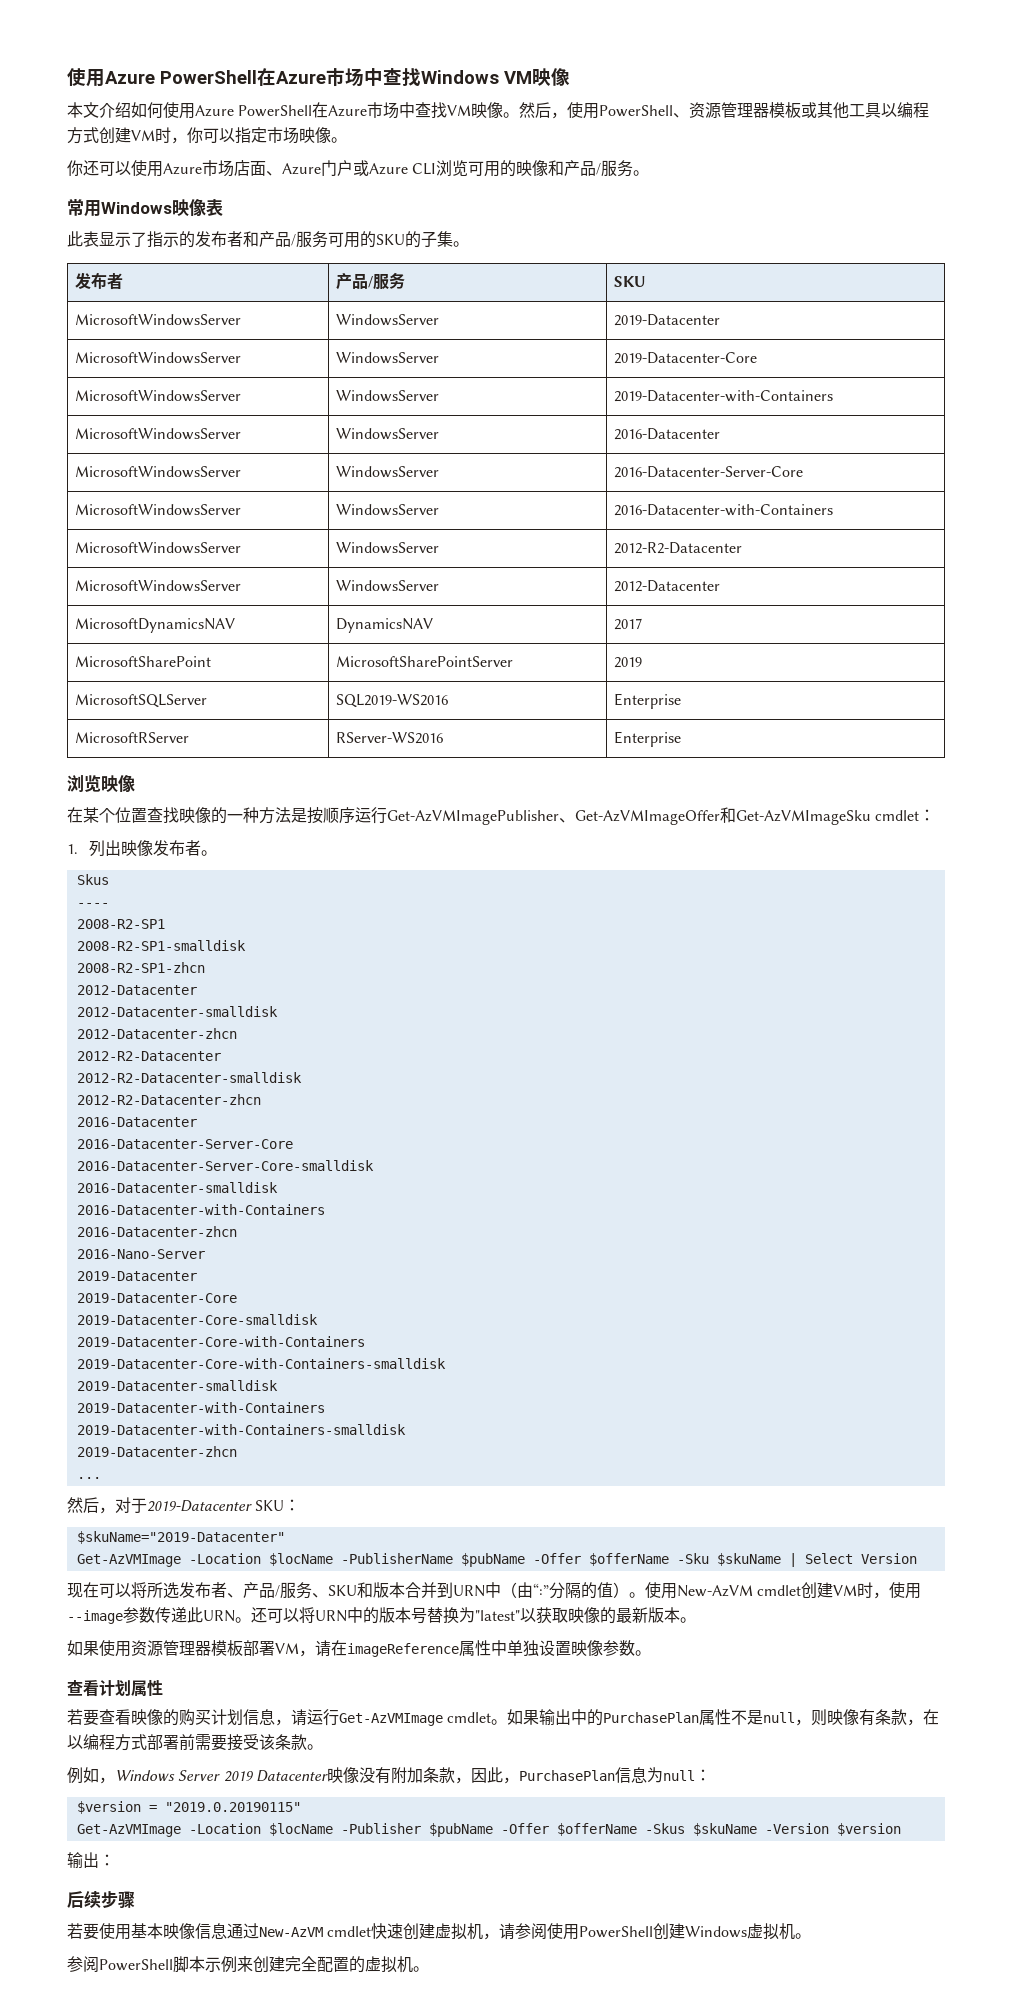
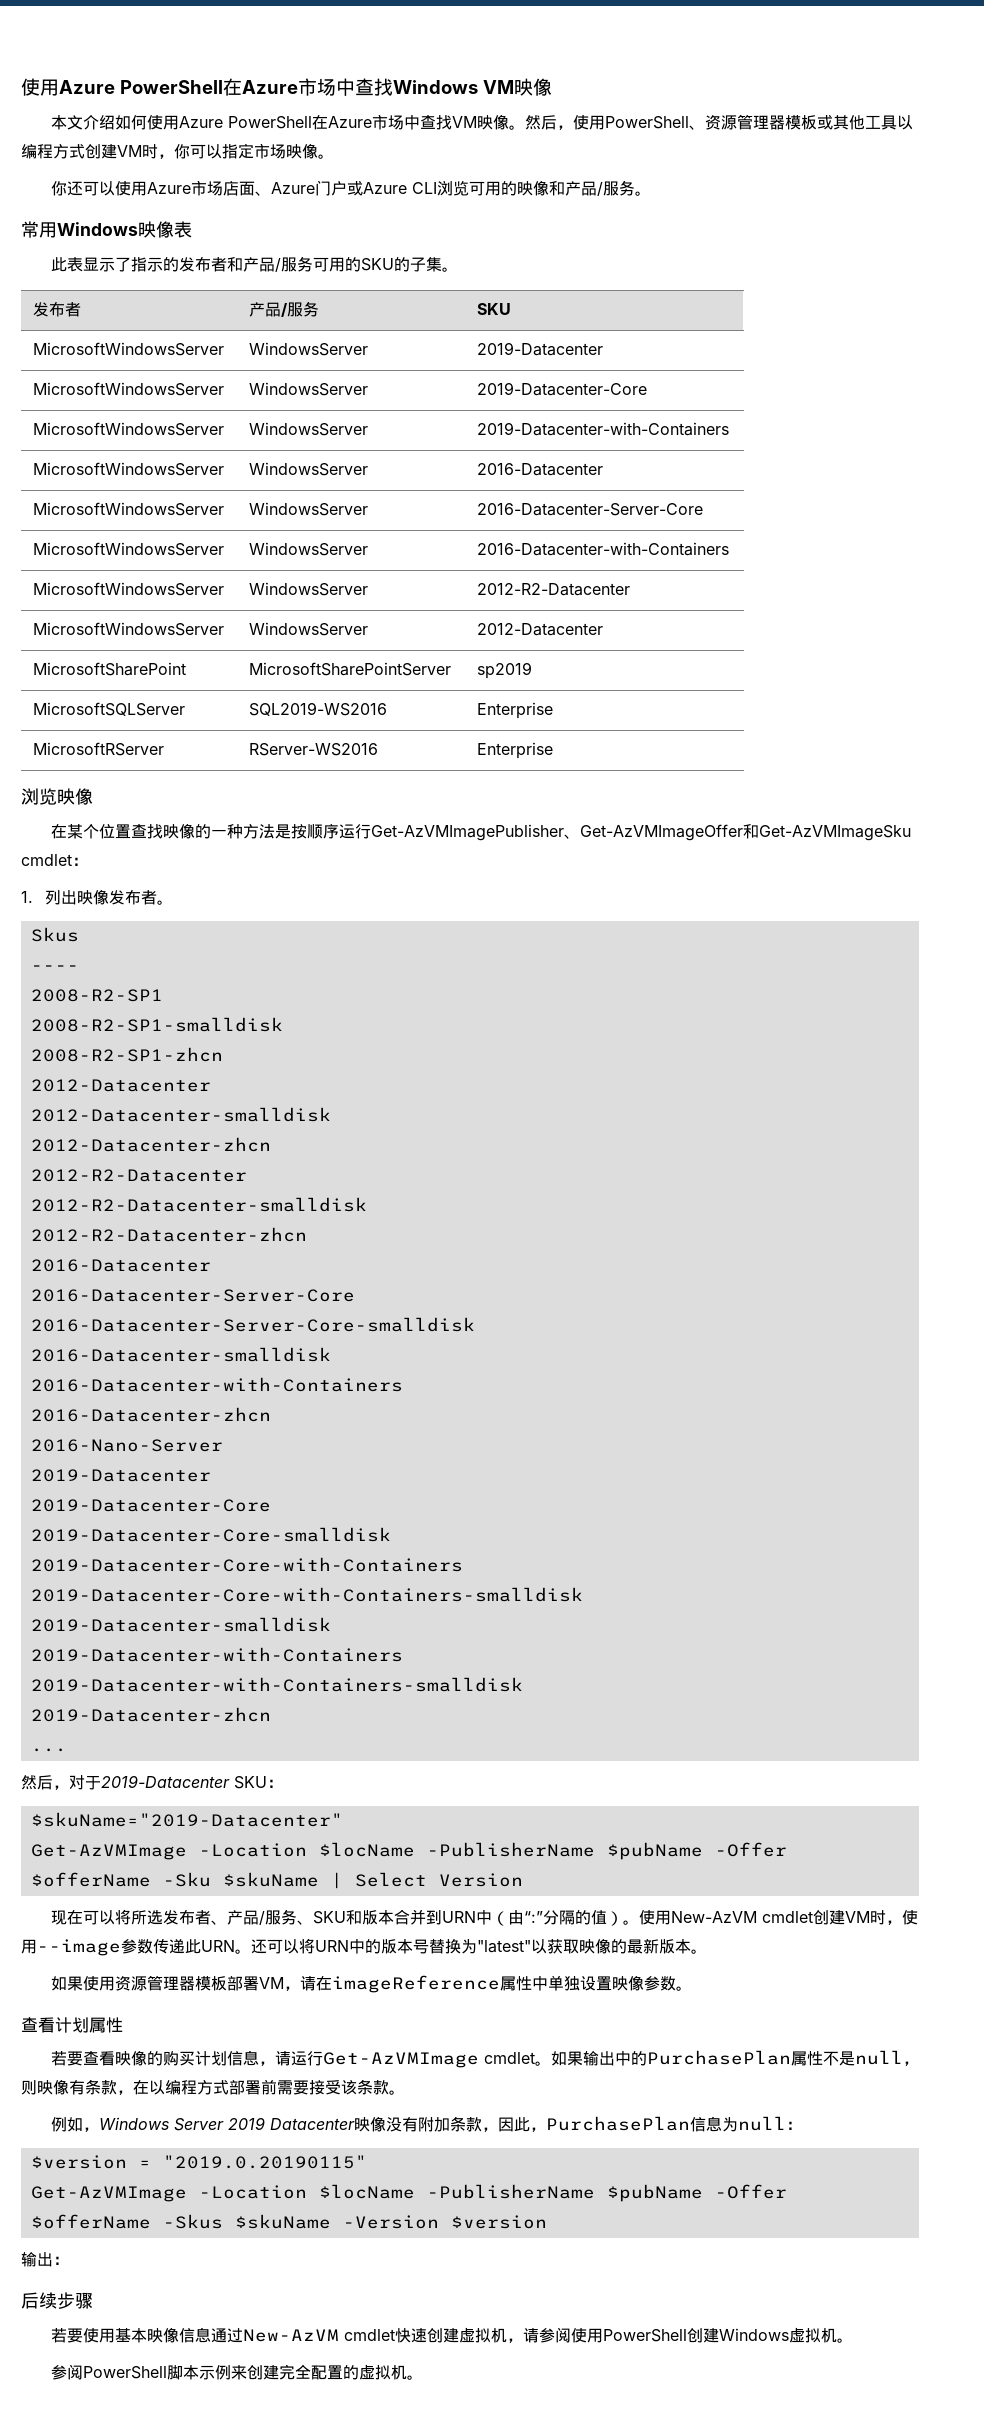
- MicrosoftDynamicsNAV | DynamicsNAV | 2017
- MicrosoftSharePoint | MicrosoftSharePointServer | 2019
+ MicrosoftSharePoint | MicrosoftSharePointServer | sp2019
- Get-AzVMImage -Location $locName -Publisher $pubName -Offer $offerName -Skus $skuName -Version $version
+ Get-AzVMImage -Location $locName -PublisherName $pubName -Offer $offerName -Skus $skuName -Version $version

